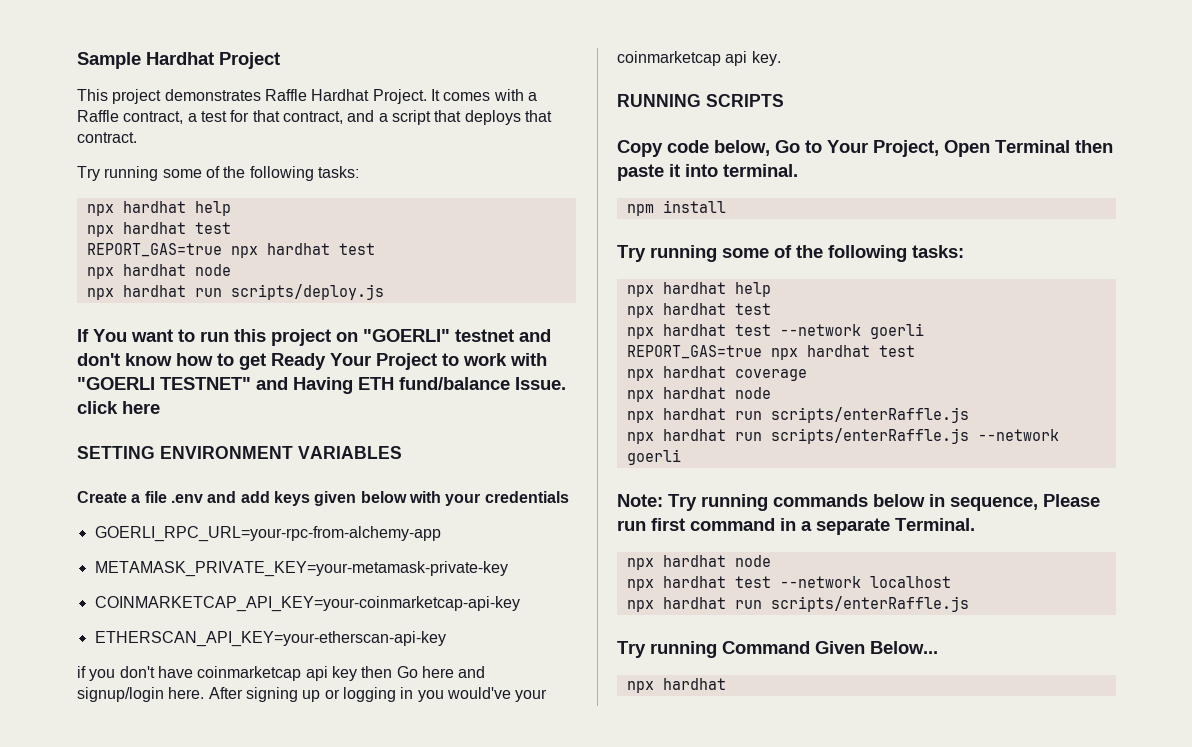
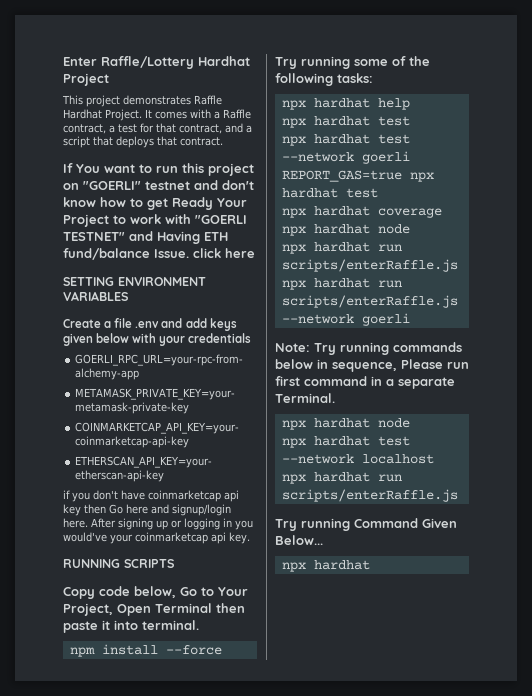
- Sample Hardhat Project
+ Enter Raffle/Lottery Hardhat Project
  It comes with a Raffle contract, a test for that contract, and a script that deploys that contract.
- Try running some of the following tasks:
- npx hardhat help
- npx hardhat test
- REPORT_GAS=true npx hardhat test
- npx hardhat node
- npx hardhat run scripts/deploy.js
- npm install
+ npm install --force

